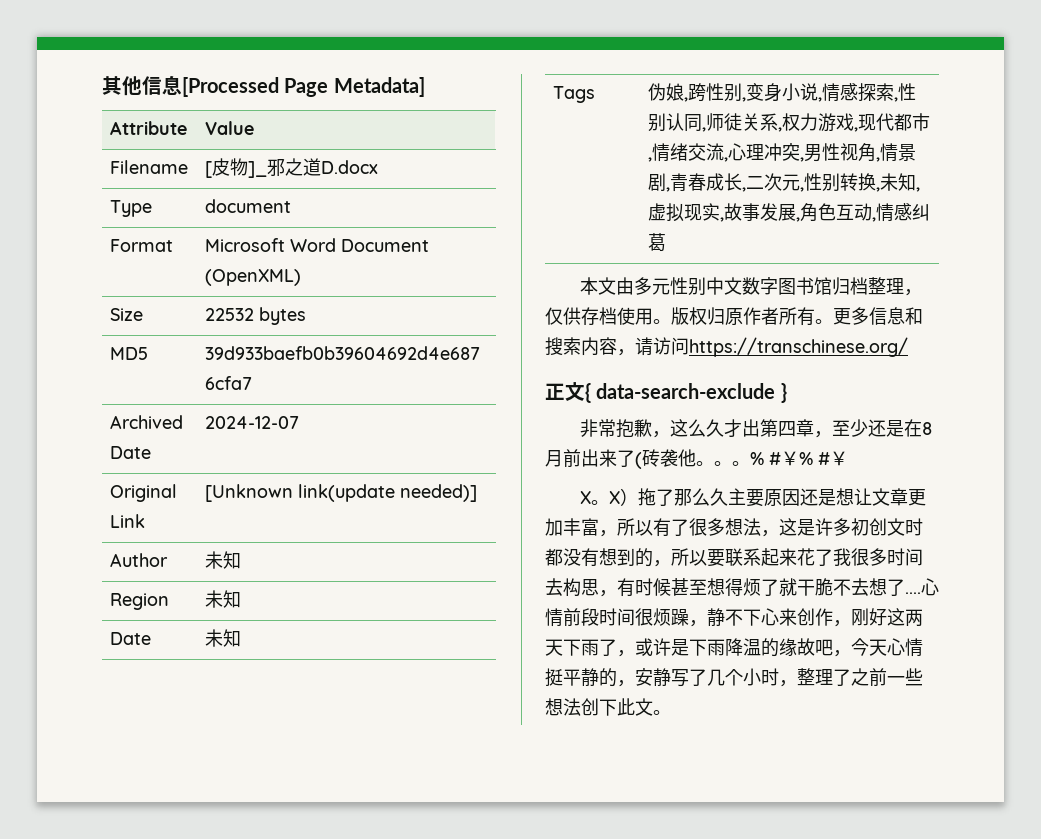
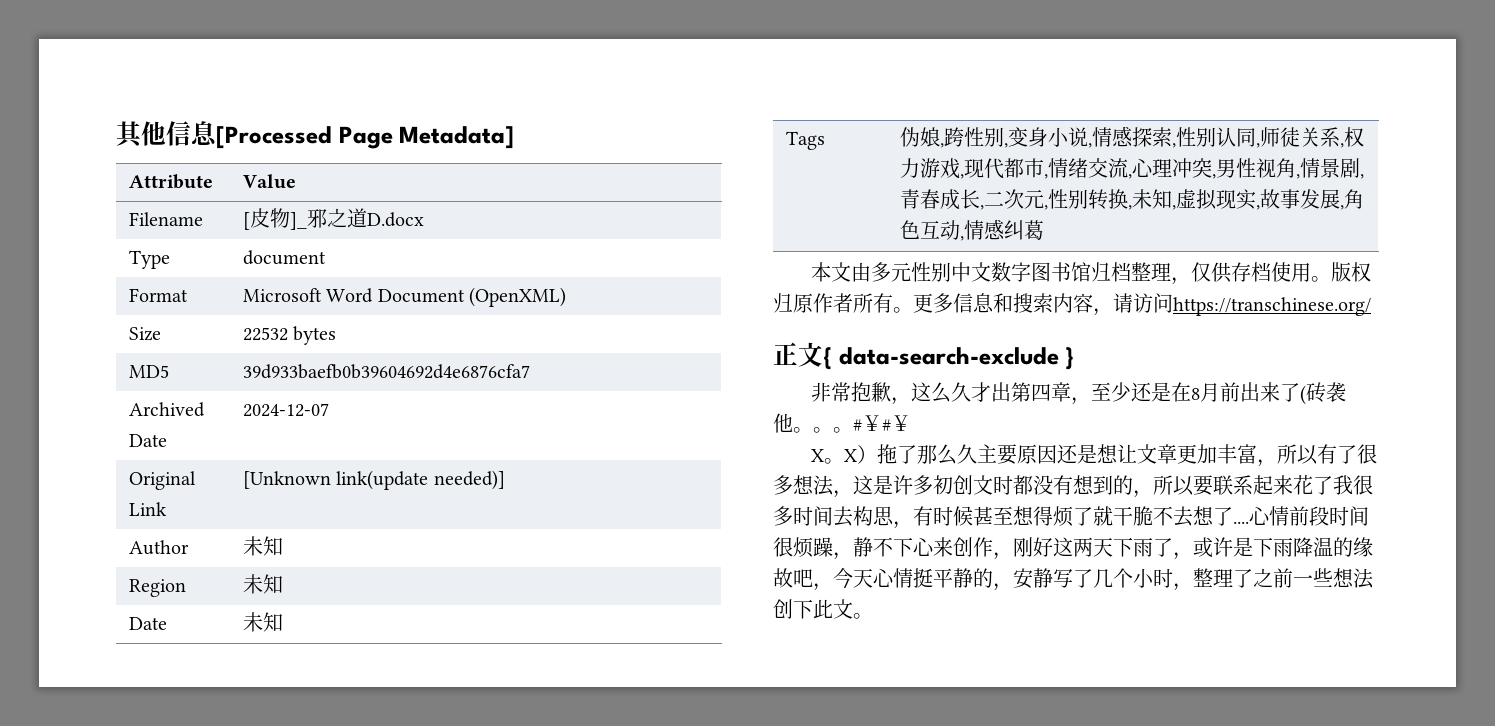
- % #￥% #￥
+ #￥#￥

